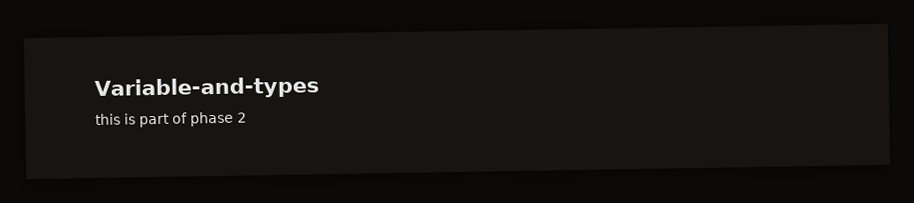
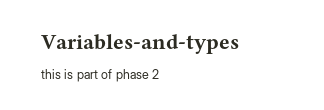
- Variable-and-types
+ Variables-and-types

